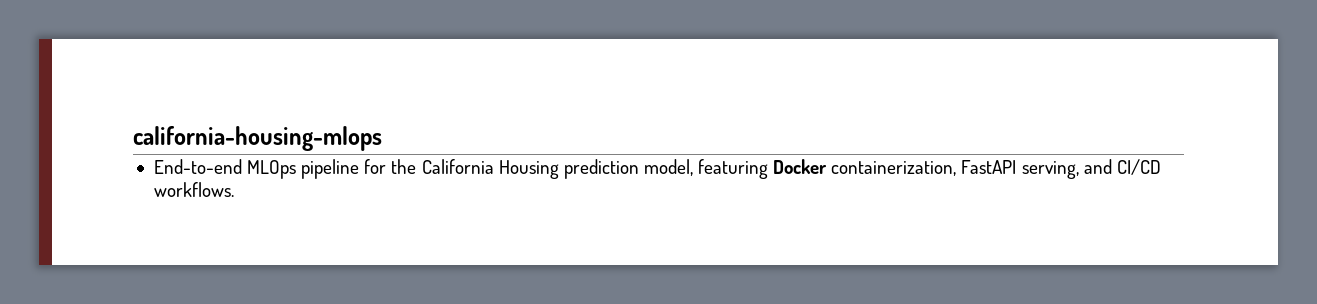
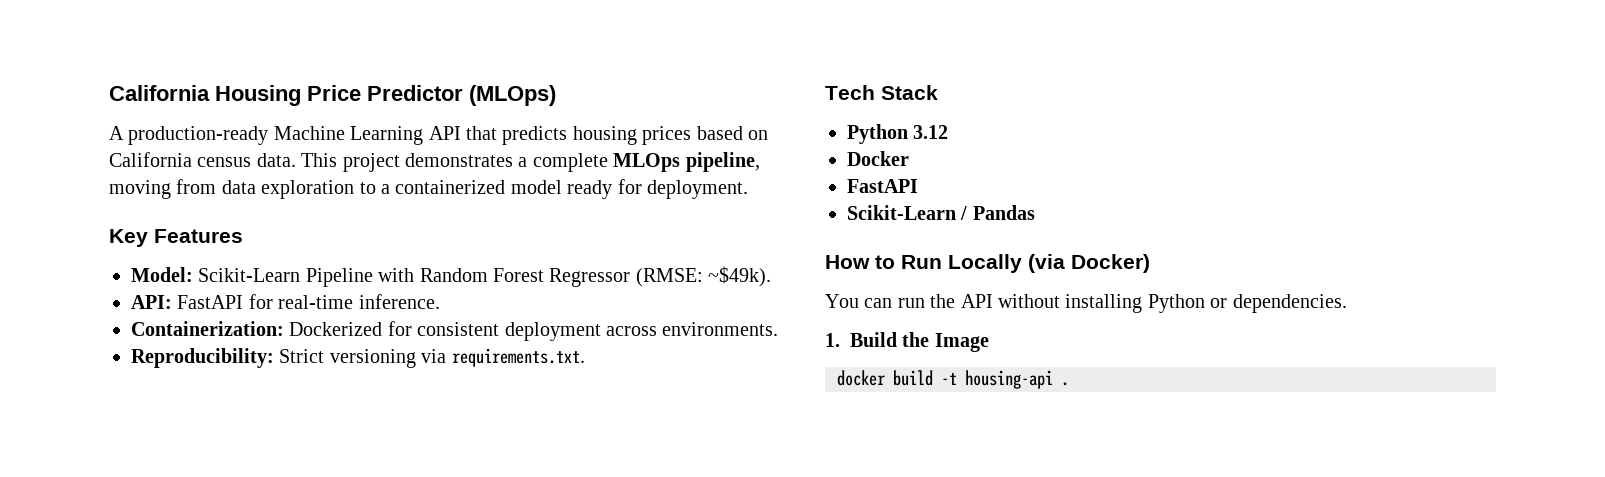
- california-housing-mlops
- End-to-end MLOps pipeline for the California Housing prediction model, featuring Docker containerization, FastAPI serving, and CI/CD workflows.
+ California Housing Price Predictor (MLOps)
+ A production-ready Machine Learning API that predicts housing prices based on California census data. This project demonstrates a complete MLOps pipeline, moving from data exploration to a containerized model ready for deployment.
+ Key Features
+ Model: Scikit-Learn Pipeline with Random Forest Regressor (RMSE: ~$49k).
+ API: FastAPI for real-time inference.
+ Containerization: Dockerized for consistent deployment across environments.
+ Reproducibility: Strict versioning via requirements.txt.
+ Tech Stack
+ Python 3.12
+ Docker
+ FastAPI
+ Scikit-Learn / Pandas
+ How to Run Locally (via Docker)
+ You can run the API without installing Python or dependencies.
+ 1. Build the Image
+ docker build -t housing-api .

